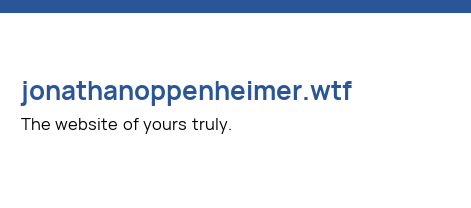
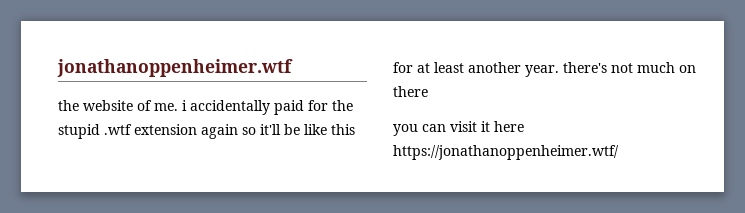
- The website of yours truly.
+ the website of me. i accidentally paid for the stupid .wtf extension again so it'll be like this for at least another year. there's not much on there
+ you can visit it here https://jonathanoppenheimer.wtf/

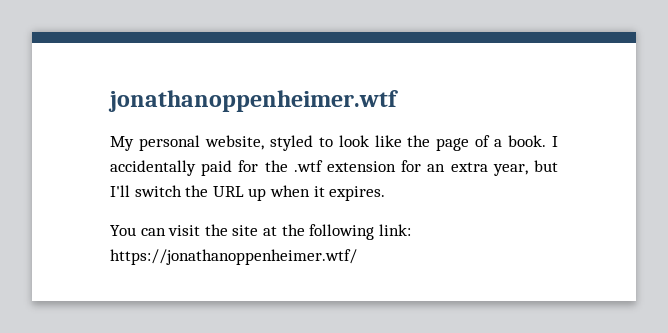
- the website of me. i accidentally paid for the stupid .wtf extension again so it'll be like this for at least another year. there's not much on there
- you can visit it here https://jonathanoppenheimer.wtf/
+ My personal website, styled to look like the page of a book. I accidentally paid for the .wtf extension for an extra year, but I'll switch the URL up when it expires.
+ You can visit the site at the following link: https://jonathanoppenheimer.wtf/

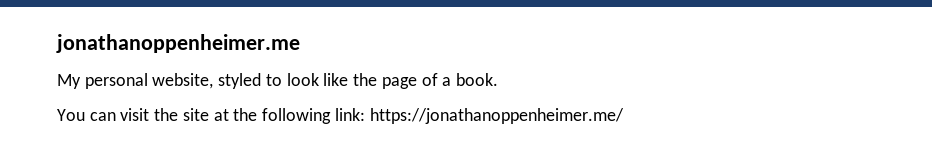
- jonathanoppenheimer.wtf
+ jonathanoppenheimer.me
- I accidentally paid for the .wtf extension for an extra year, but I'll switch the URL up when it expires.
- You can visit the site at the following link: https://jonathanoppenheimer.wtf/
+ You can visit the site at the following link: https://jonathanoppenheimer.me/

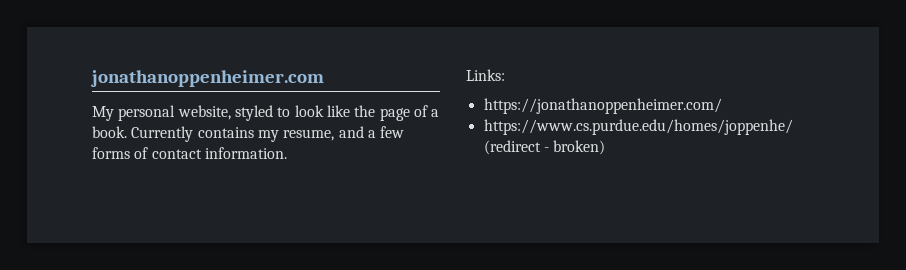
- jonathanoppenheimer.me
+ jonathanoppenheimer.com
- My personal website, styled to look like the page of a book.
- You can visit the site at the following link: https://jonathanoppenheimer.me/
+ My personal website, styled to look like the page of a book. Currently contains my resume, and a few forms of contact information.
+ Links:
+ https://jonathanoppenheimer.com/
+ https://www.cs.purdue.edu/homes/joppenhe/ (redirect - broken)

